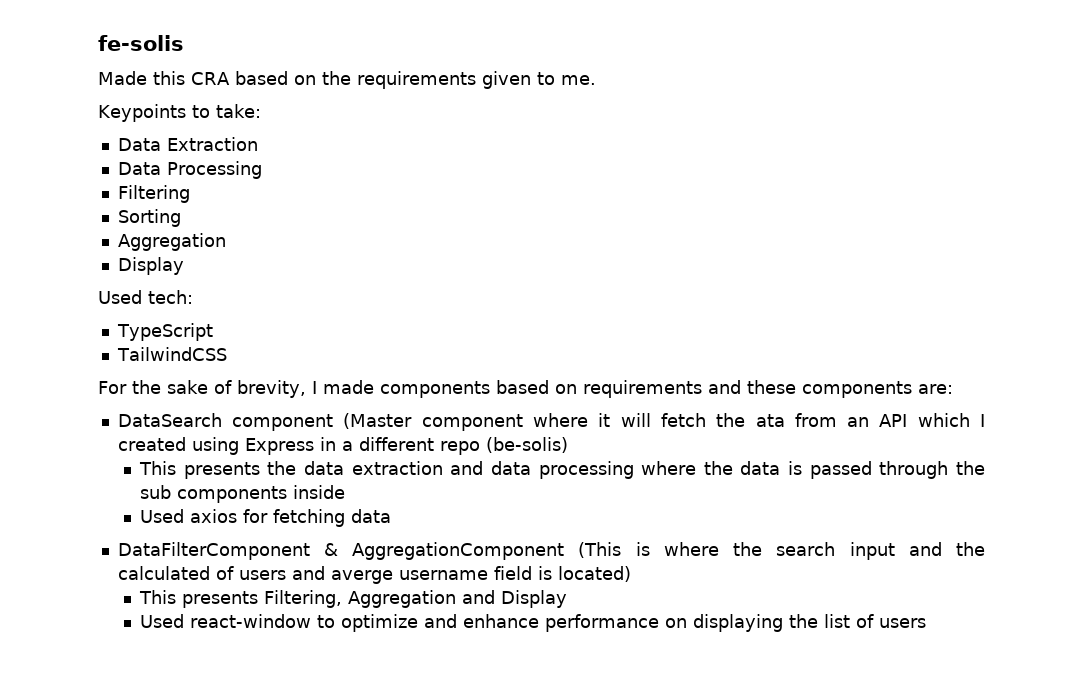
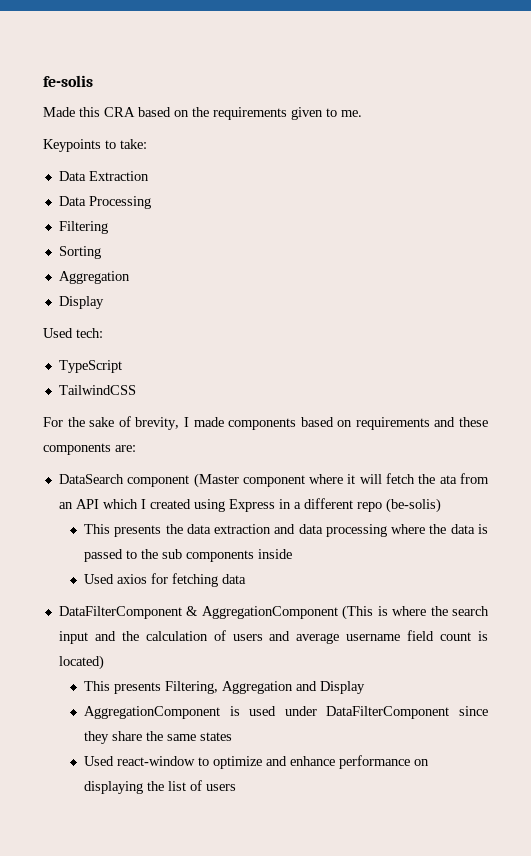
- This presents the data extraction and data processing where the data is passed through the sub components inside
+ This presents the data extraction and data processing where the data is passed to the sub components inside
- DataFilterComponent & AggregationComponent (This is where the search input and the calculated of users and averge username field is located)
+ DataFilterComponent & AggregationComponent (This is where the search input and the calculation of users and average username field count is located)
+ AggregationComponent is used under DataFilterComponent since they share the same states

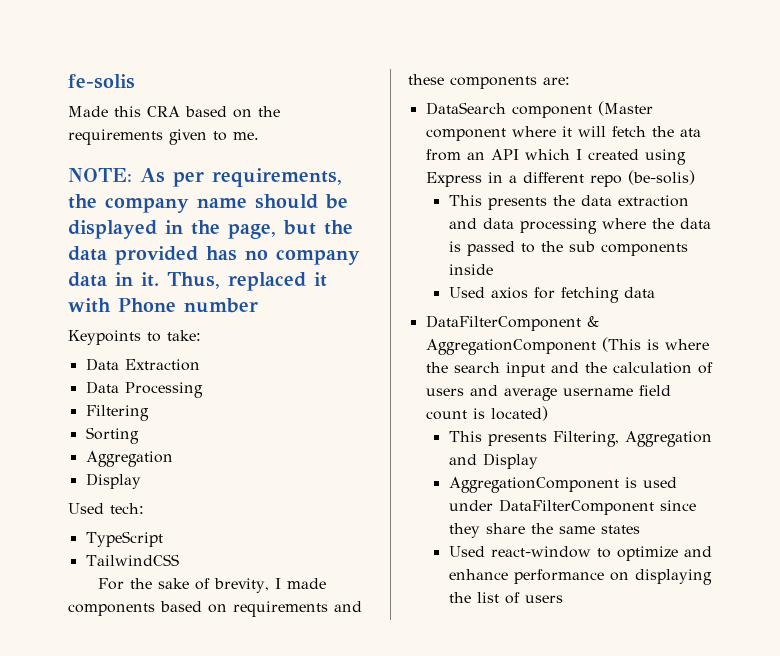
+ NOTE: As per requirements, the company name should be displayed in the page, but the data provided has no company data in it. Thus, replaced it with Phone number

